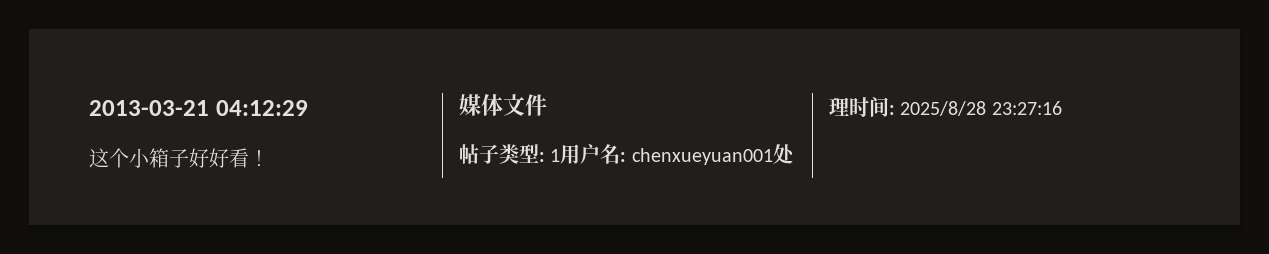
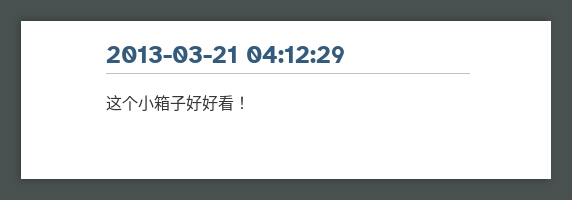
- 媒体文件
- 帖子类型: 1用户名: chenxueyuan001处理时间: 2025/8/28 23:27:16

